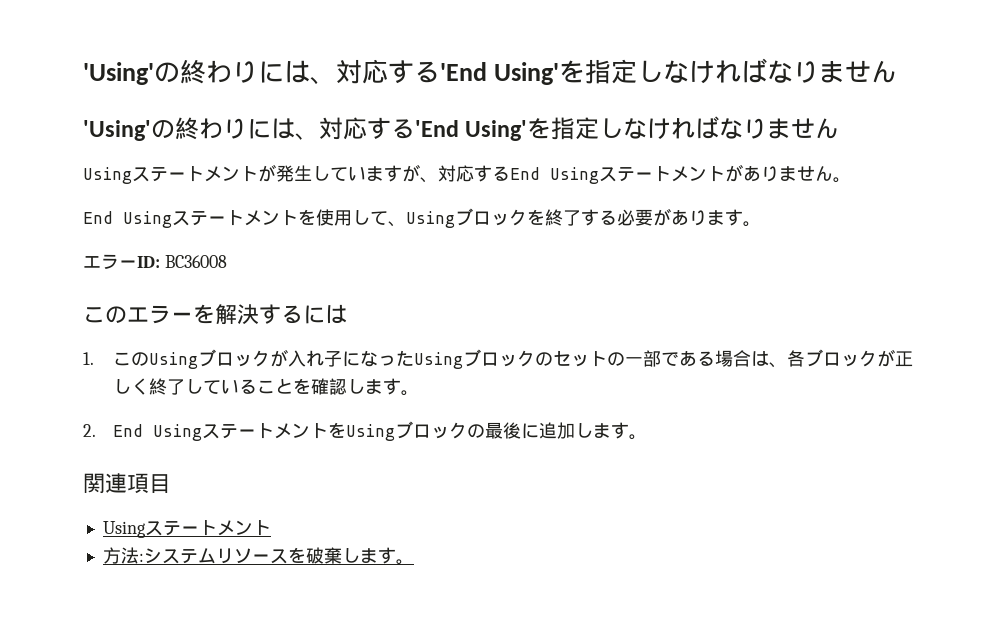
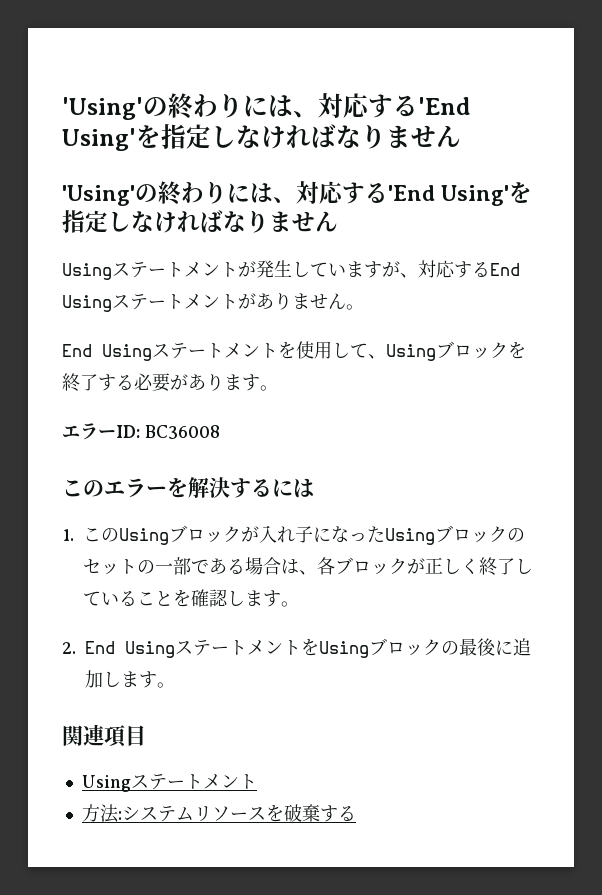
- 方法:システムリソースを破棄します。
+ 方法:システムリソースを破棄する

